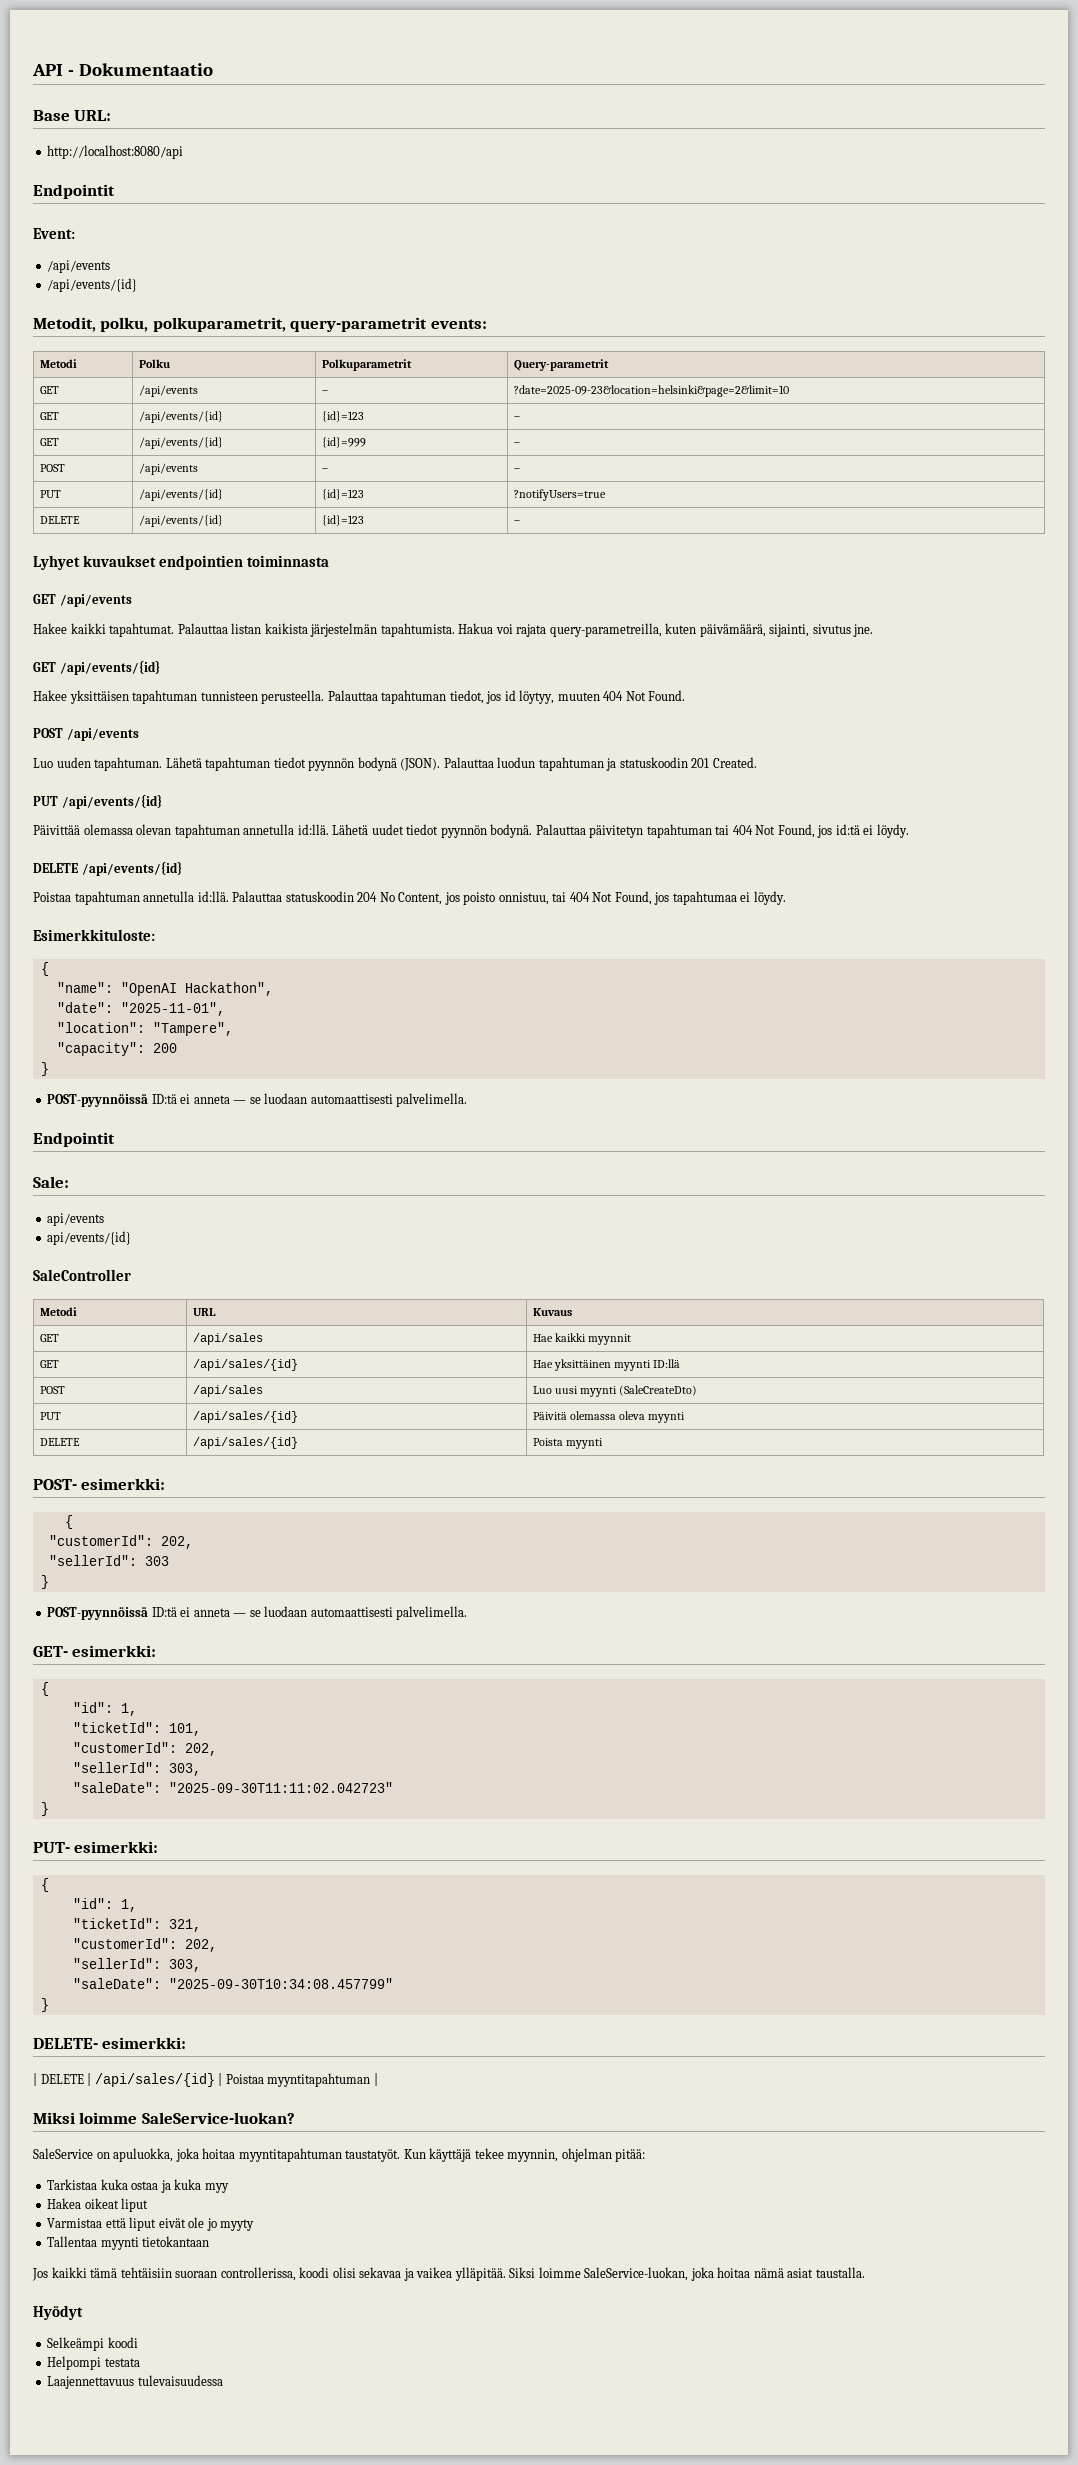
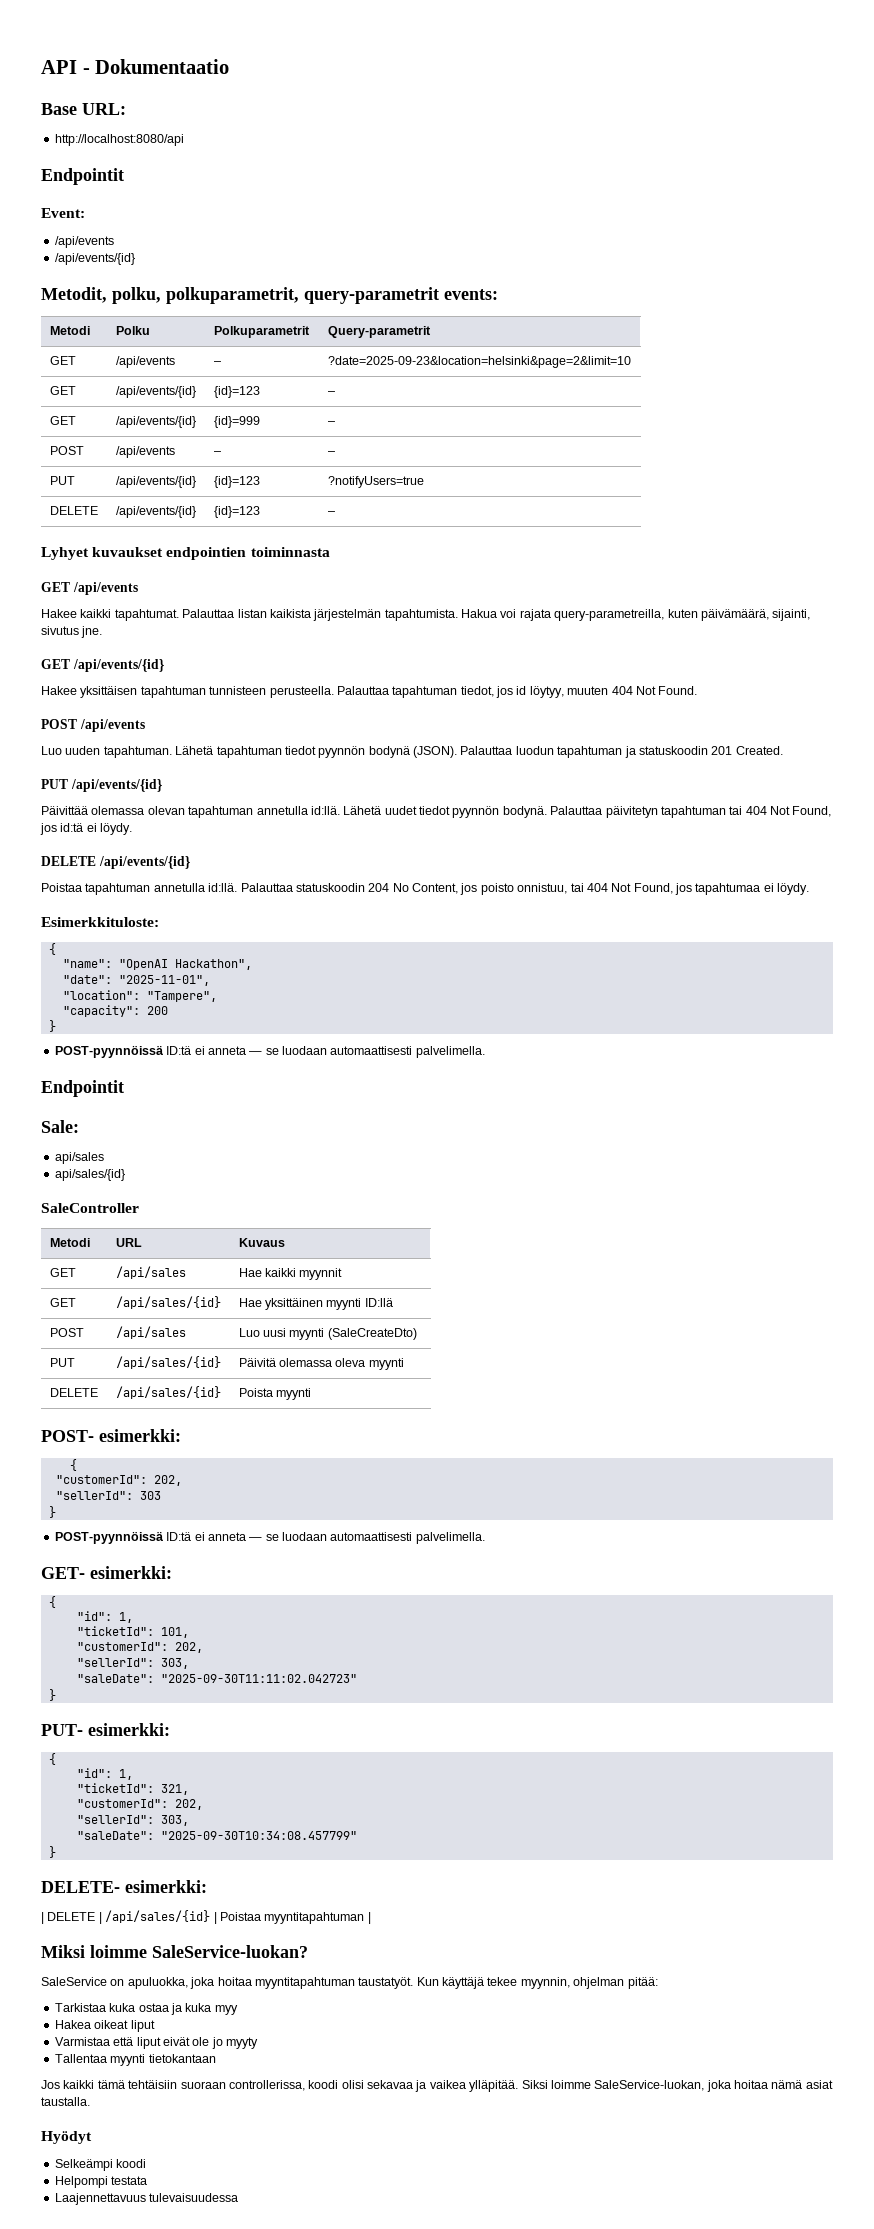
- api/events
- api/events/{id}
+ api/sales
+ api/sales/{id}

